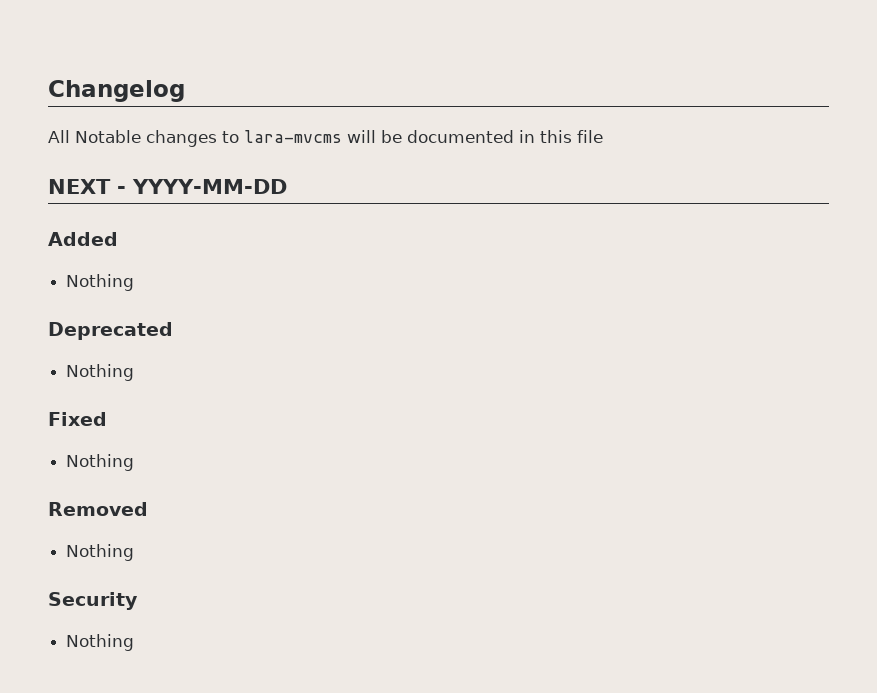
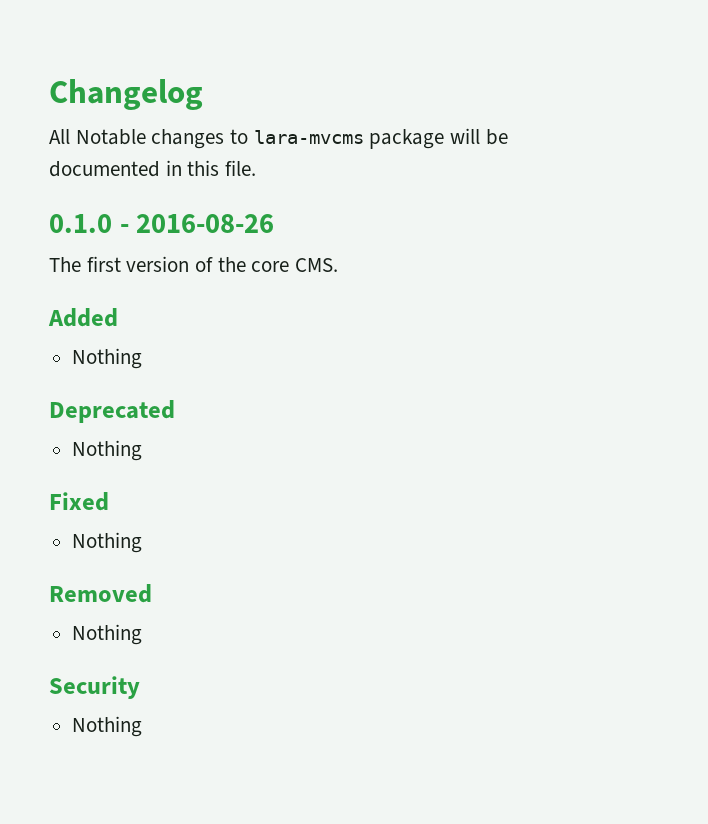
- All Notable changes to lara-mvcms will be documented in this file
- NEXT - YYYY-MM-DD
+ All Notable changes to lara-mvcms package will be documented in this file.
+ 0.1.0 - 2016-08-26
+ The first version of the core CMS.

